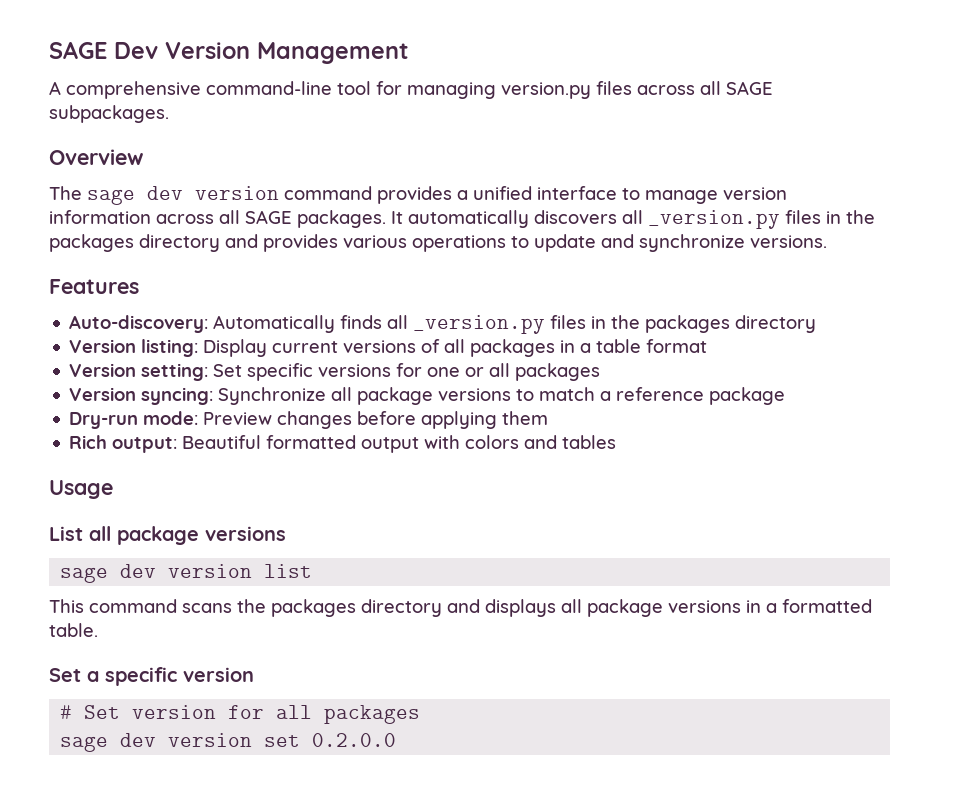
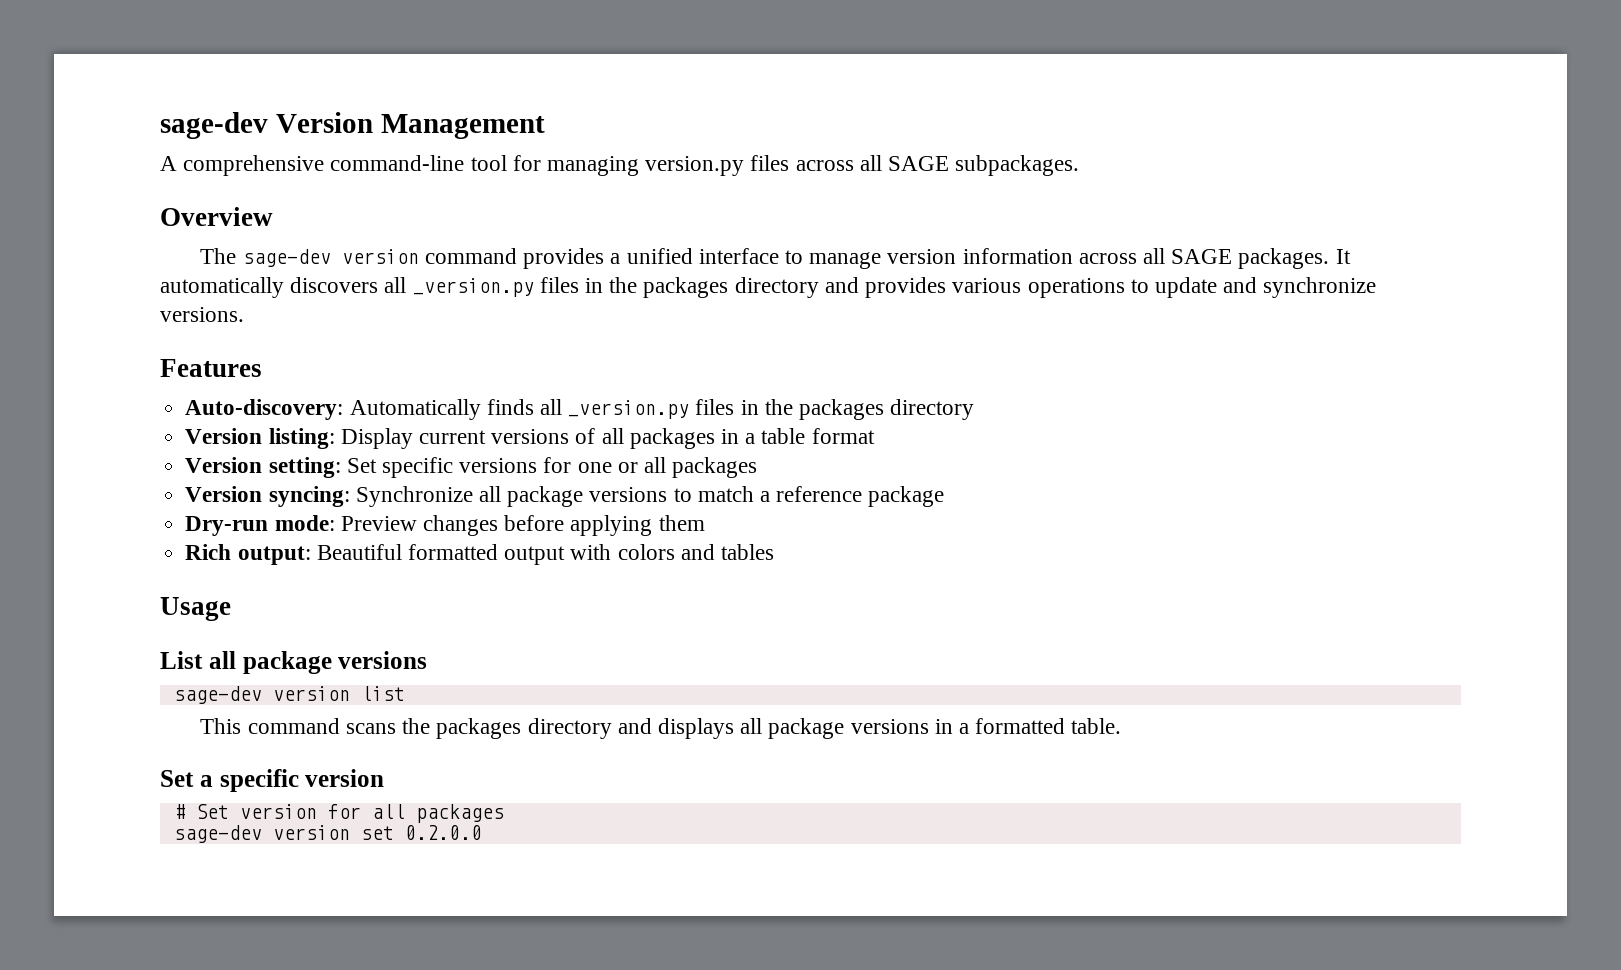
- SAGE Dev Version Management
+ sage-dev Version Management
- The sage dev version command provides a unified interface to manage version information across all SAGE packages.
+ The sage-dev version command provides a unified interface to manage version information across all SAGE packages.
- sage dev version list
+ sage-dev version list
- sage dev version set 0.2.0.0
+ sage-dev version set 0.2.0.0

